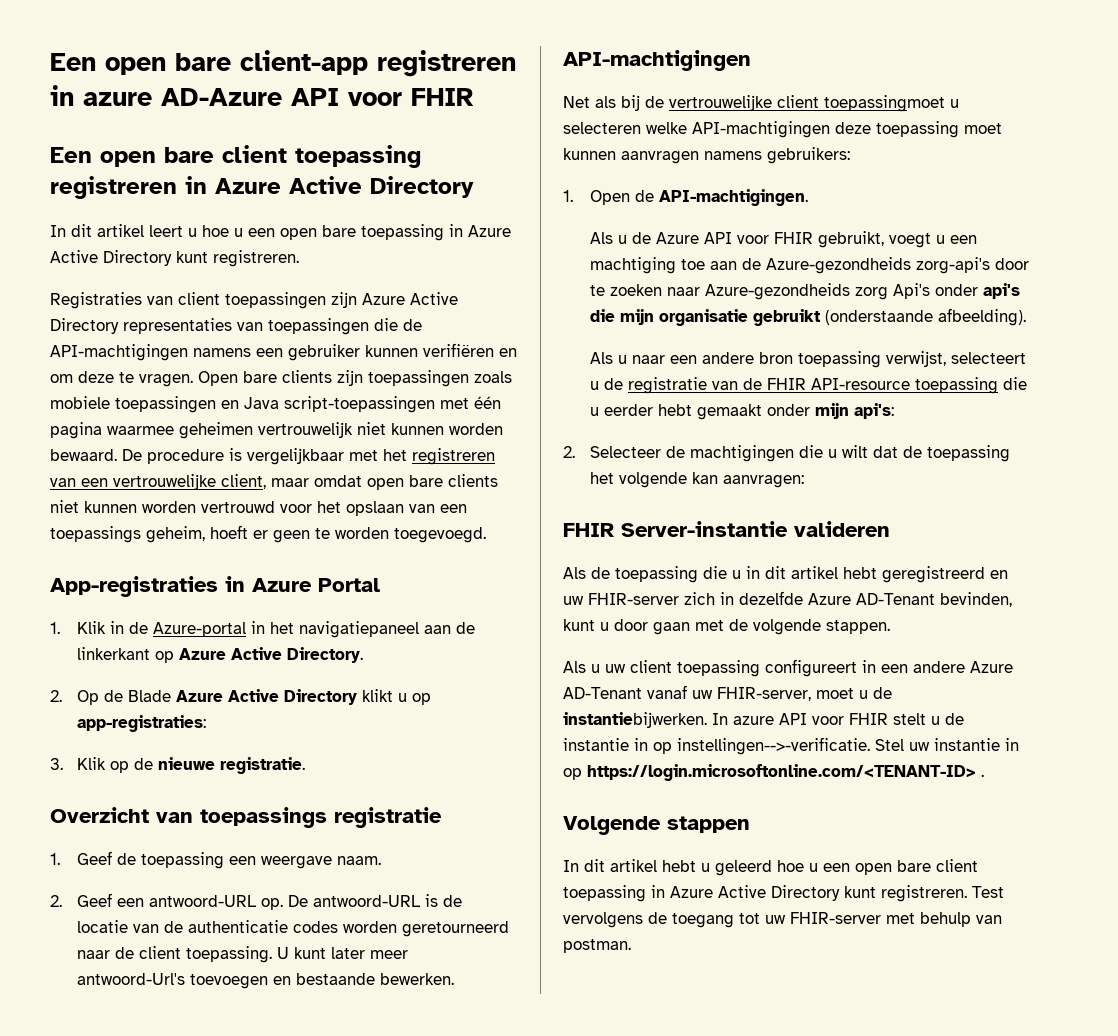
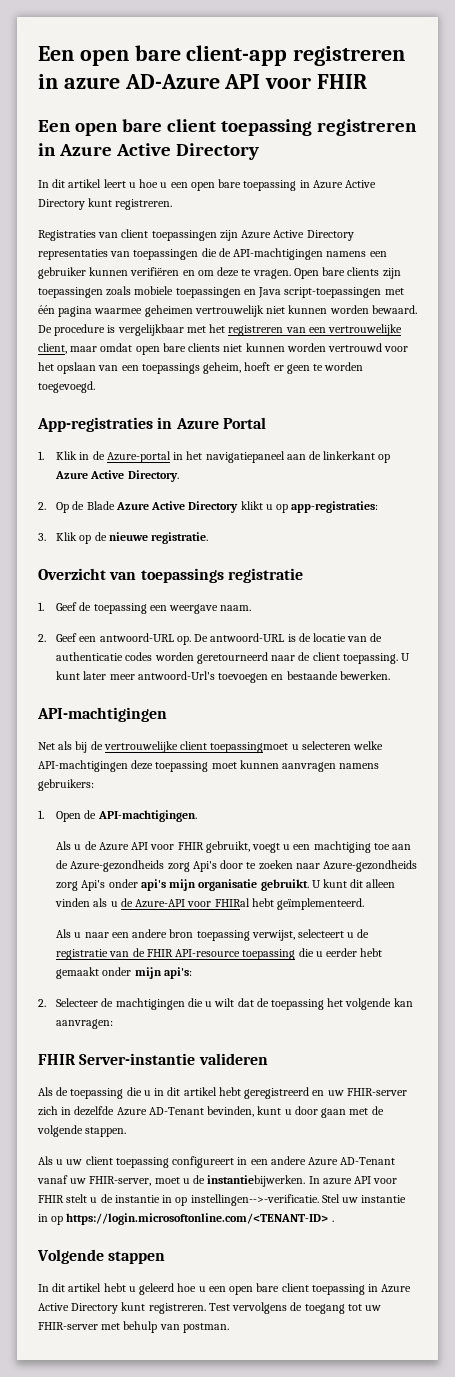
- Als u de Azure API voor FHIR gebruikt, voegt u een machtiging toe aan de Azure-gezondheids zorg-api's door te zoeken naar Azure-gezondheids zorg Api's onder api's die mijn organisatie gebruikt (onderstaande afbeelding).
+ Als u de Azure API voor FHIR gebruikt, voegt u een machtiging toe aan de Azure-gezondheids zorg Api's door te zoeken naar Azure-gezondheids zorg Api's onder api's mijn organisatie gebruikt. U kunt dit alleen vinden als u de Azure-API voor FHIRal hebt geïmplementeerd.

